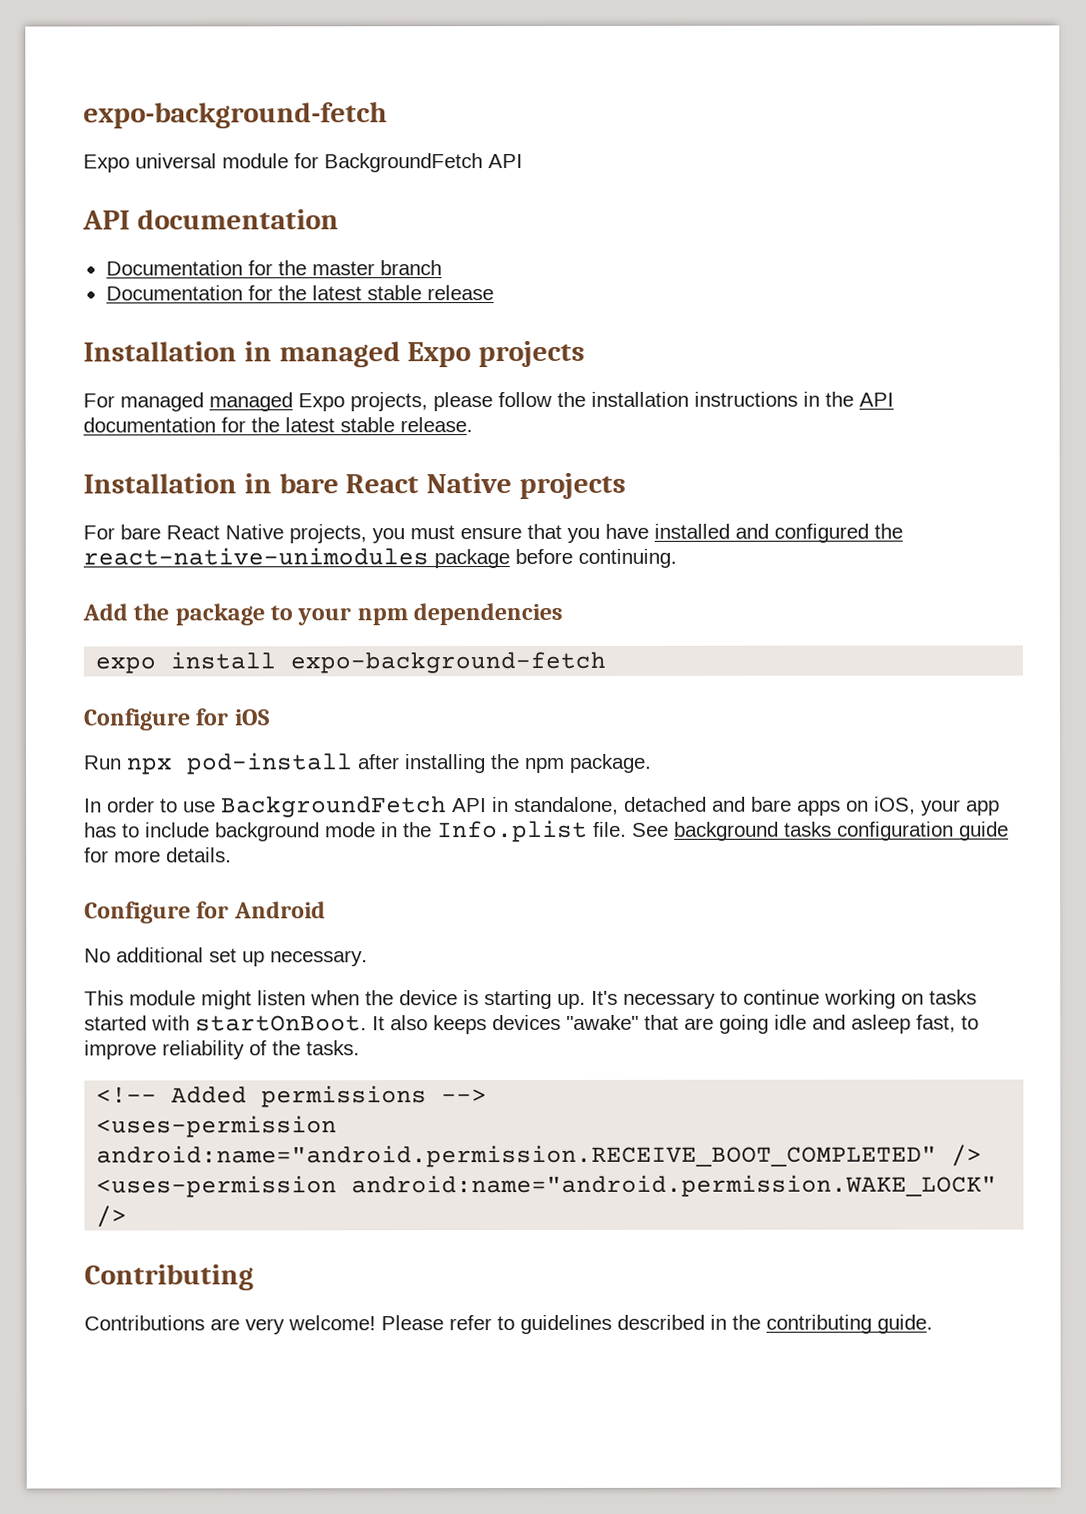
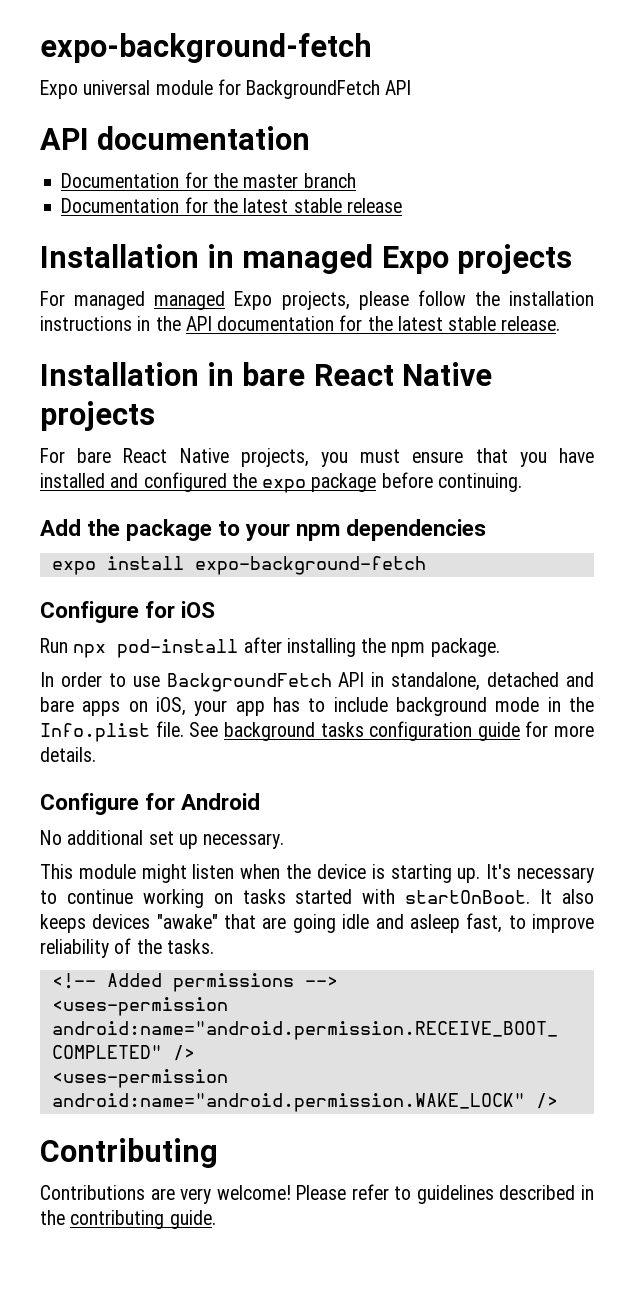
- For bare React Native projects, you must ensure that you have installed and configured the react-native-unimodules package before continuing.
+ For bare React Native projects, you must ensure that you have installed and configured the expo package before continuing.

